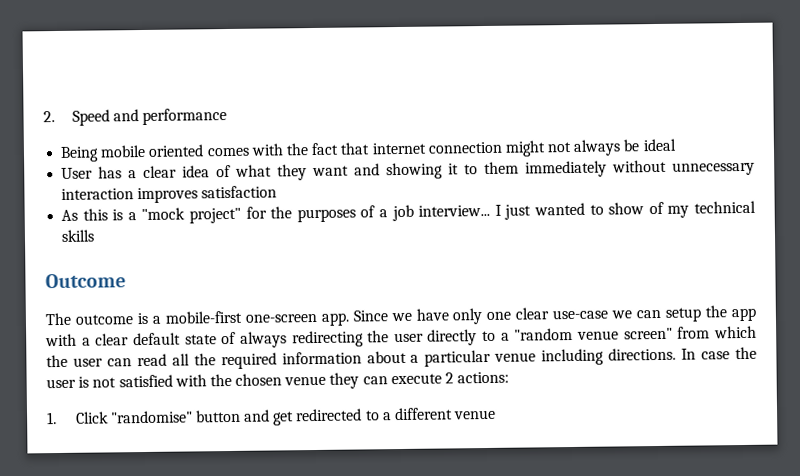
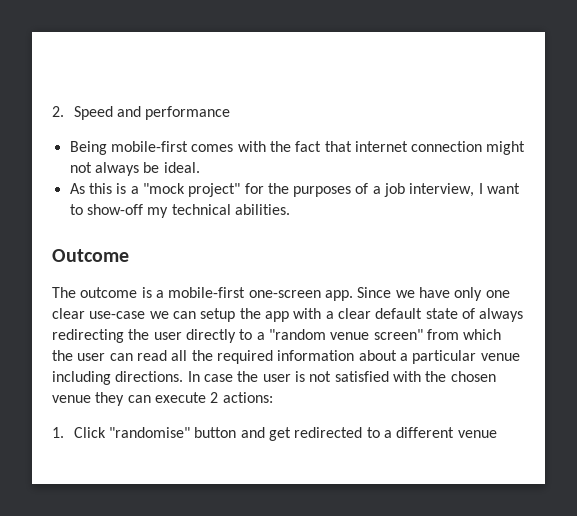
- Being mobile oriented comes with the fact that internet connection might not always be ideal
- User has a clear idea of what they want and showing it to them immediately without unnecessary interaction improves satisfaction
+ Being mobile-first comes with the fact that internet connection might not always be ideal.
- As this is a "mock project" for the purposes of a job interview... I just wanted to show of my technical skills
+ As this is a "mock project" for the purposes of a job interview, I want to show-off my technical abilities.

